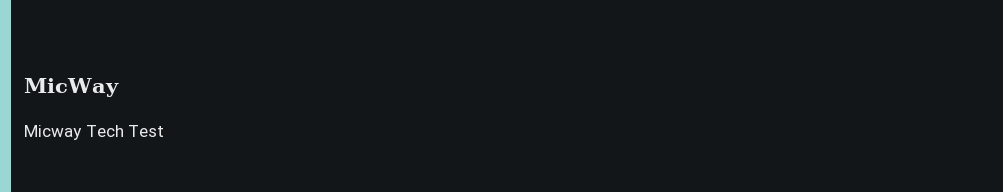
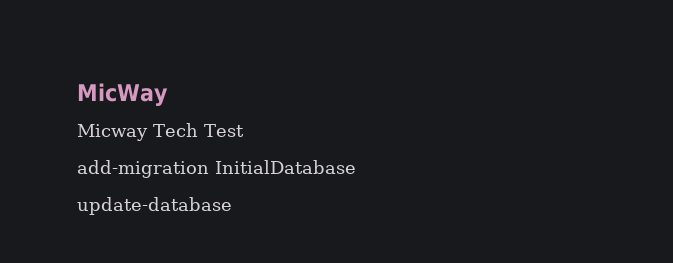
+ add-migration InitialDatabase
+ update-database

